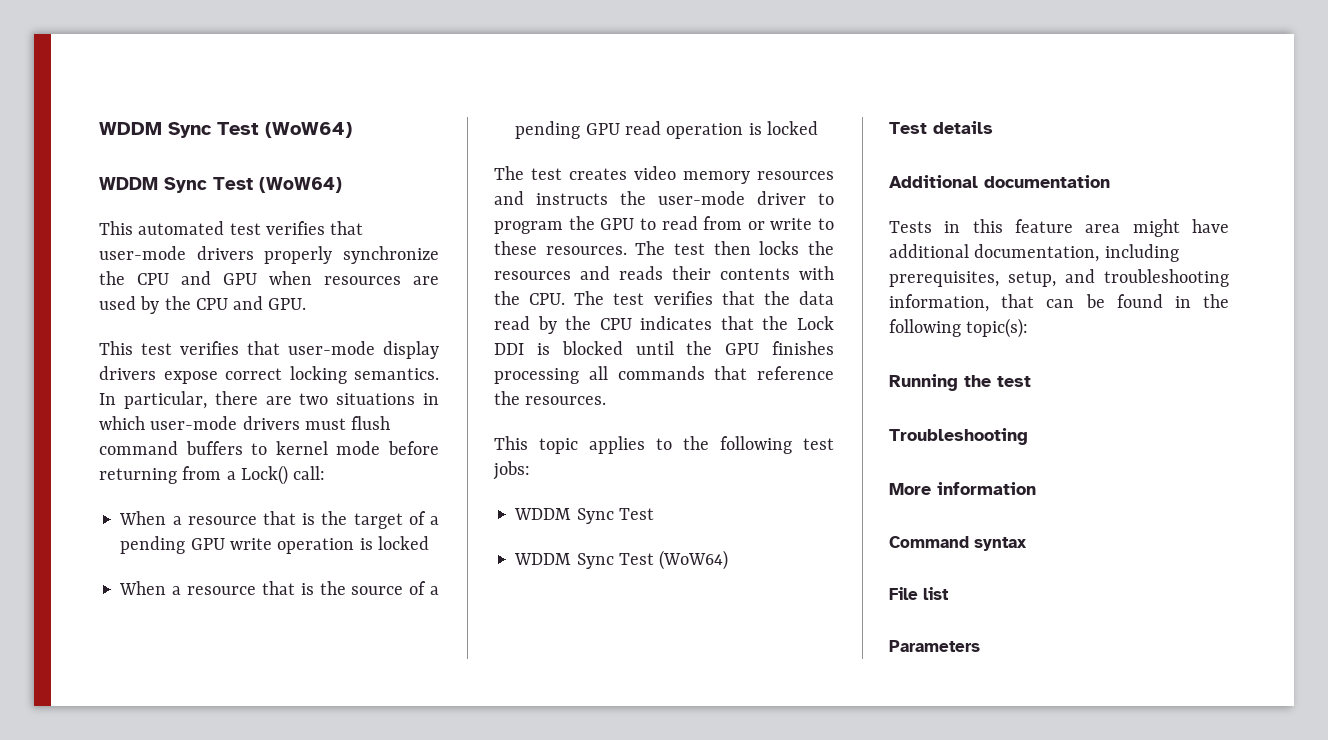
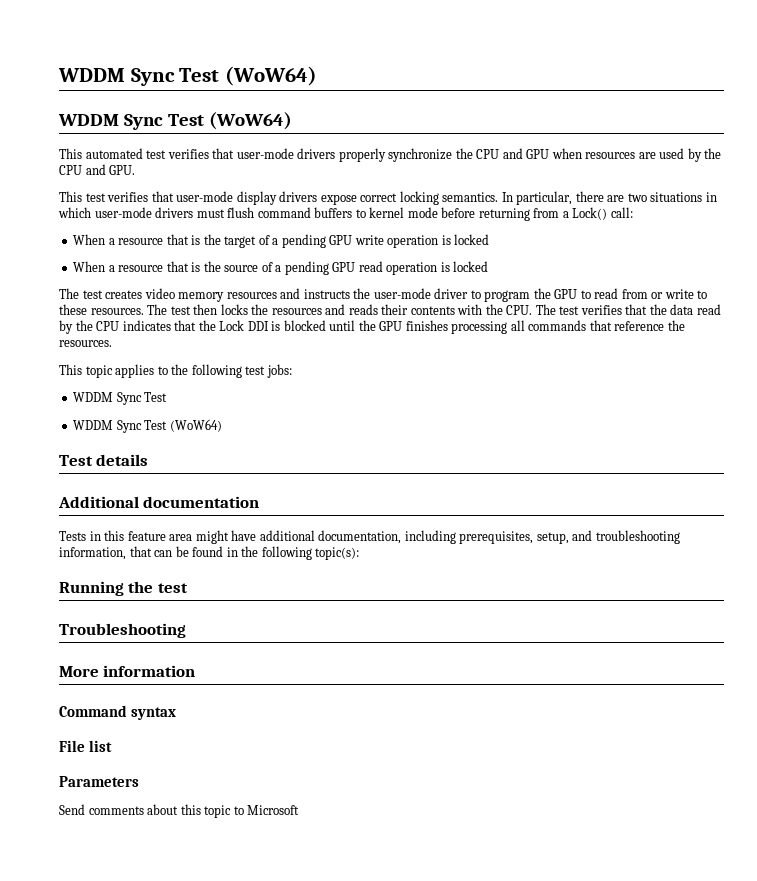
+ Send comments about this topic to Microsoft

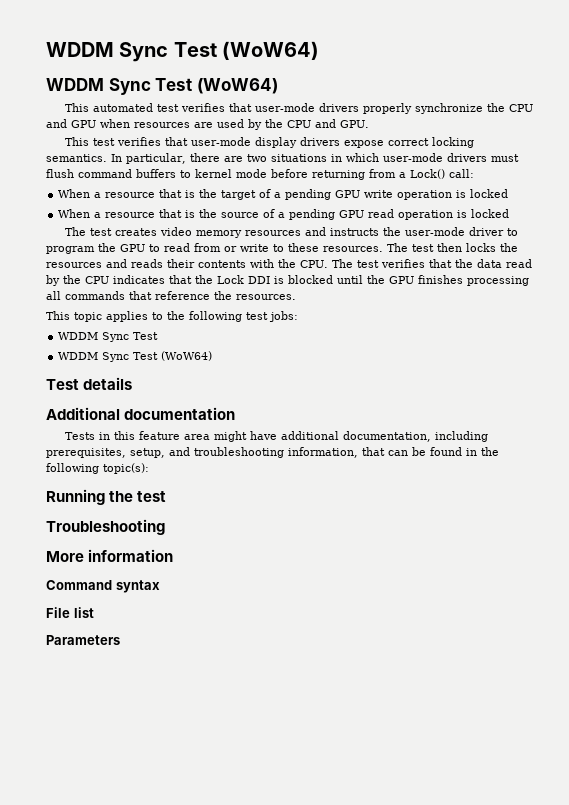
- Send comments about this topic to Microsoft

